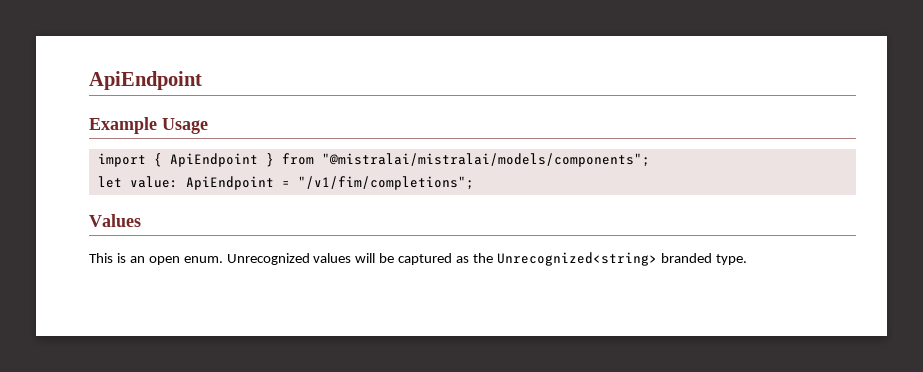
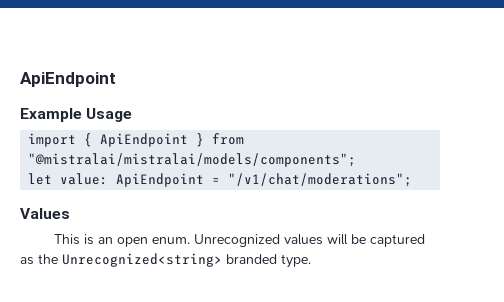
- let value: ApiEndpoint = "/v1/fim/completions";
+ let value: ApiEndpoint = "/v1/chat/moderations";

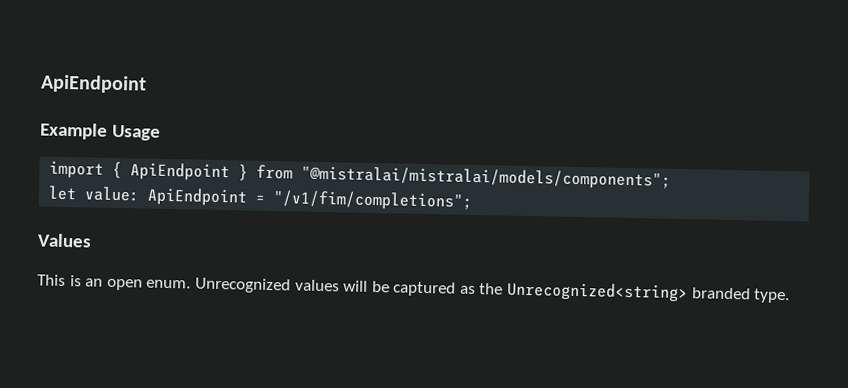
- let value: ApiEndpoint = "/v1/chat/moderations";
+ let value: ApiEndpoint = "/v1/fim/completions";

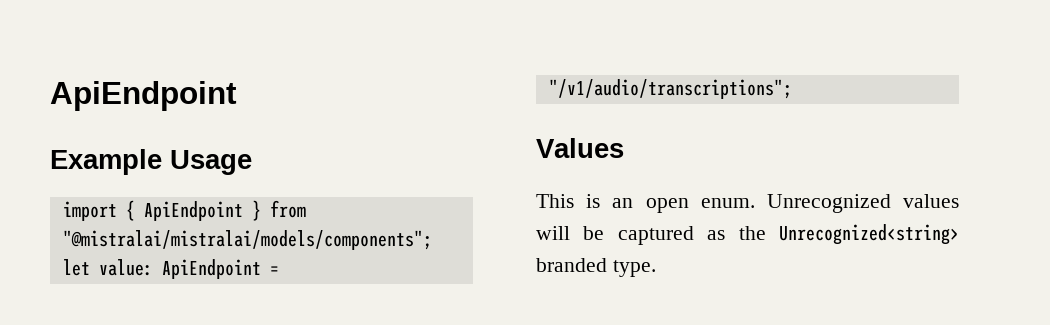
- let value: ApiEndpoint = "/v1/fim/completions";
+ let value: ApiEndpoint = "/v1/audio/transcriptions";

